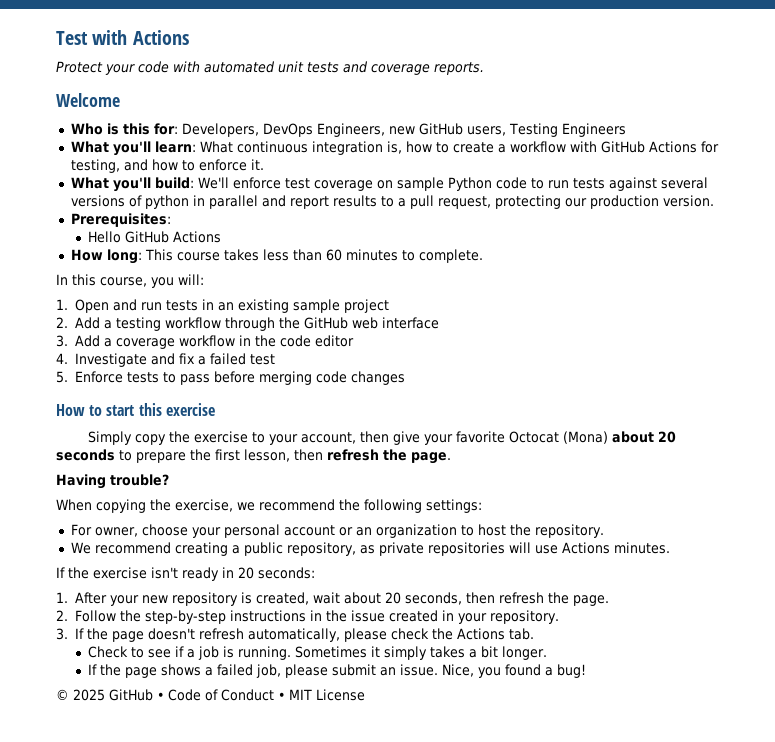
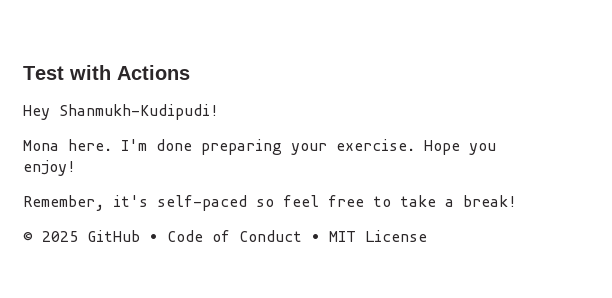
- Protect your code with automated unit tests and coverage reports.
- Welcome
- Who is this for: Developers, DevOps Engineers, new GitHub users, Testing Engineers
- What you'll learn: What continuous integration is, how to create a workflow with GitHub Actions for testing, and how to enforce it.
- What you'll build: We'll enforce test coverage on sample Python code to run tests against several versions of python in parallel and report results to a pull request, protecting our production version.
- Prerequisites:
- Hello GitHub Actions
- How long: This course takes less than 60 minutes to complete.
- In this course, you will:
- 1. Open and run tests in an existing sample project
- 2. Add a testing workflow through the GitHub web interface
- 3. Add a coverage workflow in the code editor
- 4. Investigate and fix a failed test
- 5. Enforce tests to pass before merging code changes
- How to start this exercise
- Simply copy the exercise to your account, then give your favorite Octocat (Mona) about 20 seconds to prepare the first lesson, then refresh the page.
- Having trouble?
- When copying the exercise, we recommend the following settings:
- For owner, choose your personal account or an organization to host the repository.
- We recommend creating a public repository, as private repositories will use Actions minutes.
- If the exercise isn't ready in 20 seconds:
- 1. After your new repository is created, wait about 20 seconds, then refresh the page.
- 2. Follow the step-by-step instructions in the issue created in your repository.
- 3. If the page doesn't refresh automatically, please check the Actions tab.
- Check to see if a job is running. Sometimes it simply takes a bit longer.
- If the page shows a failed job, please submit an issue. Nice, you found a bug!
+ Hey Shanmukh-Kudipudi!
+ Mona here. I'm done preparing your exercise. Hope you enjoy!
+ Remember, it's self-paced so feel free to take a break!

